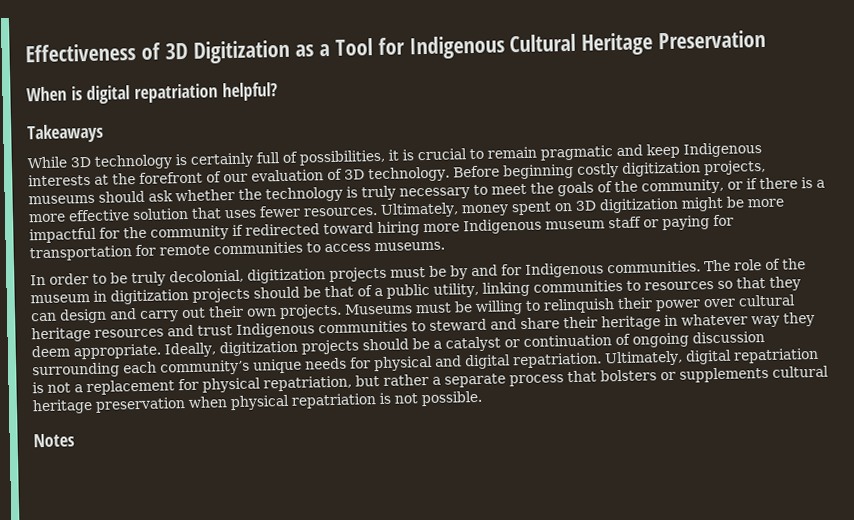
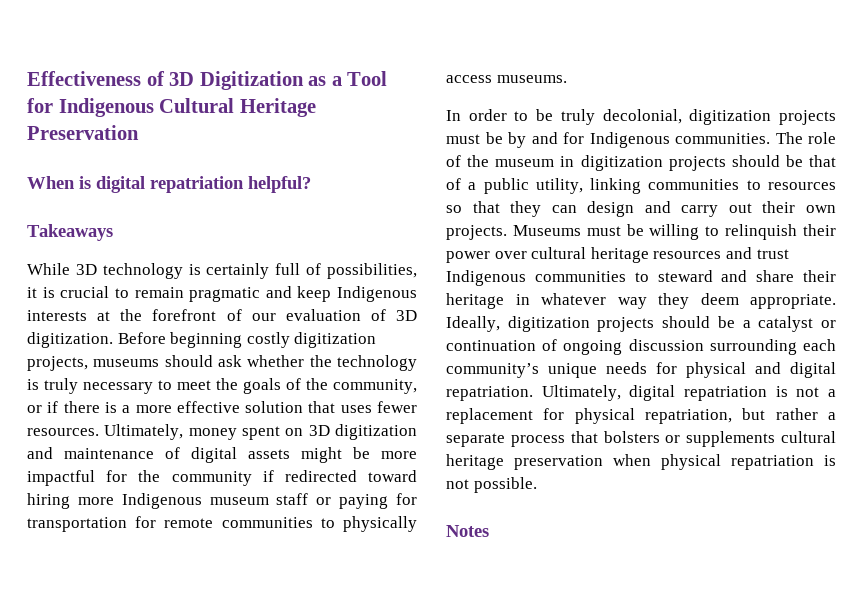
- While 3D technology is certainly full of possibilities, it is crucial to remain pragmatic and keep Indigenous interests at the forefront of our evaluation of 3D technology.
+ While 3D technology is certainly full of possibilities, it is crucial to remain pragmatic and keep Indigenous interests at the forefront of our evaluation of 3D digitization.
- Ultimately, money spent on 3D digitization might be more impactful for the community if redirected toward hiring more Indigenous museum staff or paying for transportation for remote communities to access museums.
+ Ultimately, money spent on 3D digitization and maintenance of digital assets might be more impactful for the community if redirected toward hiring more Indigenous museum staff or paying for transportation for remote communities to physically access museums.

